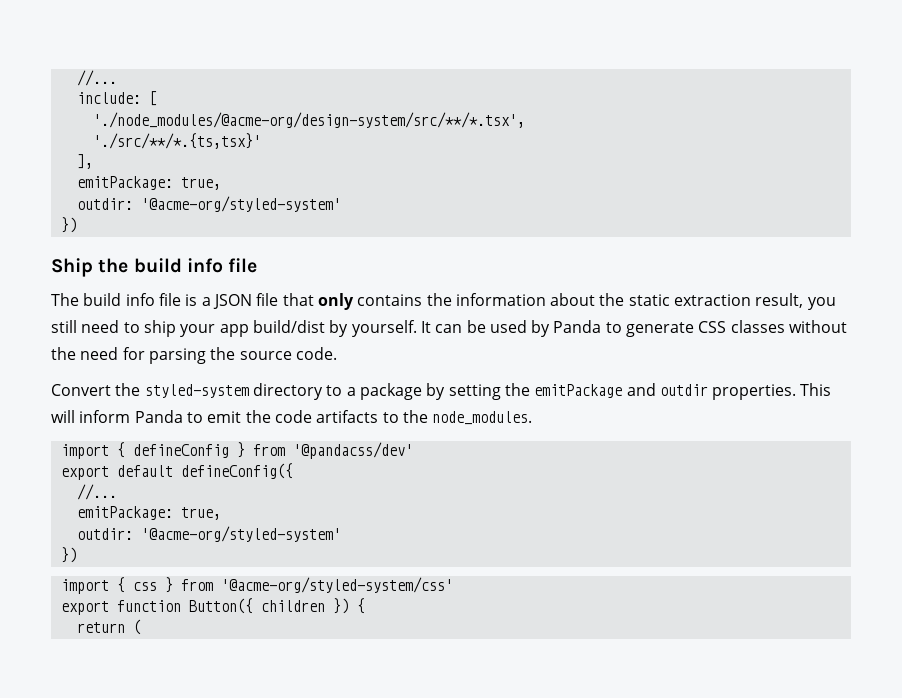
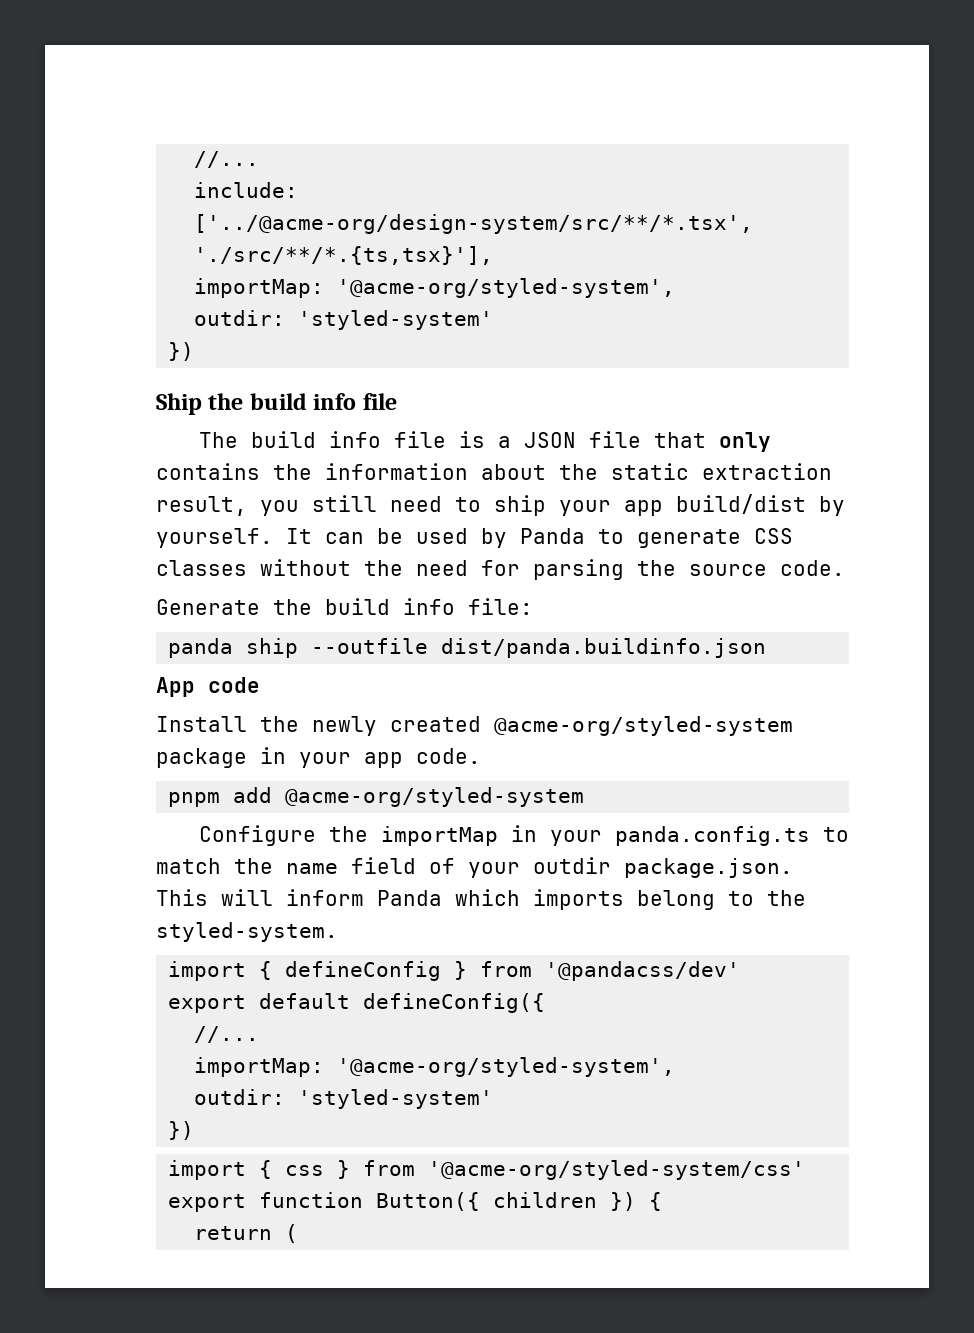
- include: [
- './node_modules/@acme-org/design-system/src/**/*.tsx',
- './src/**/*.{ts,tsx}'
- ],
- emitPackage: true,
- outdir: '@acme-org/styled-system'
+ include: ['../@acme-org/design-system/src/**/*.tsx', './src/**/*.{ts,tsx}'],
+ importMap: '@acme-org/styled-system',
+ outdir: 'styled-system'
- Convert the styled-system directory to a package by setting the emitPackage and outdir properties. This will inform Panda to emit the code artifacts to the node_modules.
+ Generate the build info file:
+ panda ship --outfile dist/panda.buildinfo.json
+ App code
+ Install the newly created @acme-org/styled-system package in your app code.
+ pnpm add @acme-org/styled-system
+ Configure the importMap in your panda.config.ts to match the name field of your outdir package.json. This will inform Panda which imports belong to the styled-system.
  export default defineConfig({
  //...
- emitPackage: true,
- outdir: '@acme-org/styled-system'
+ importMap: '@acme-org/styled-system',
+ outdir: 'styled-system'

